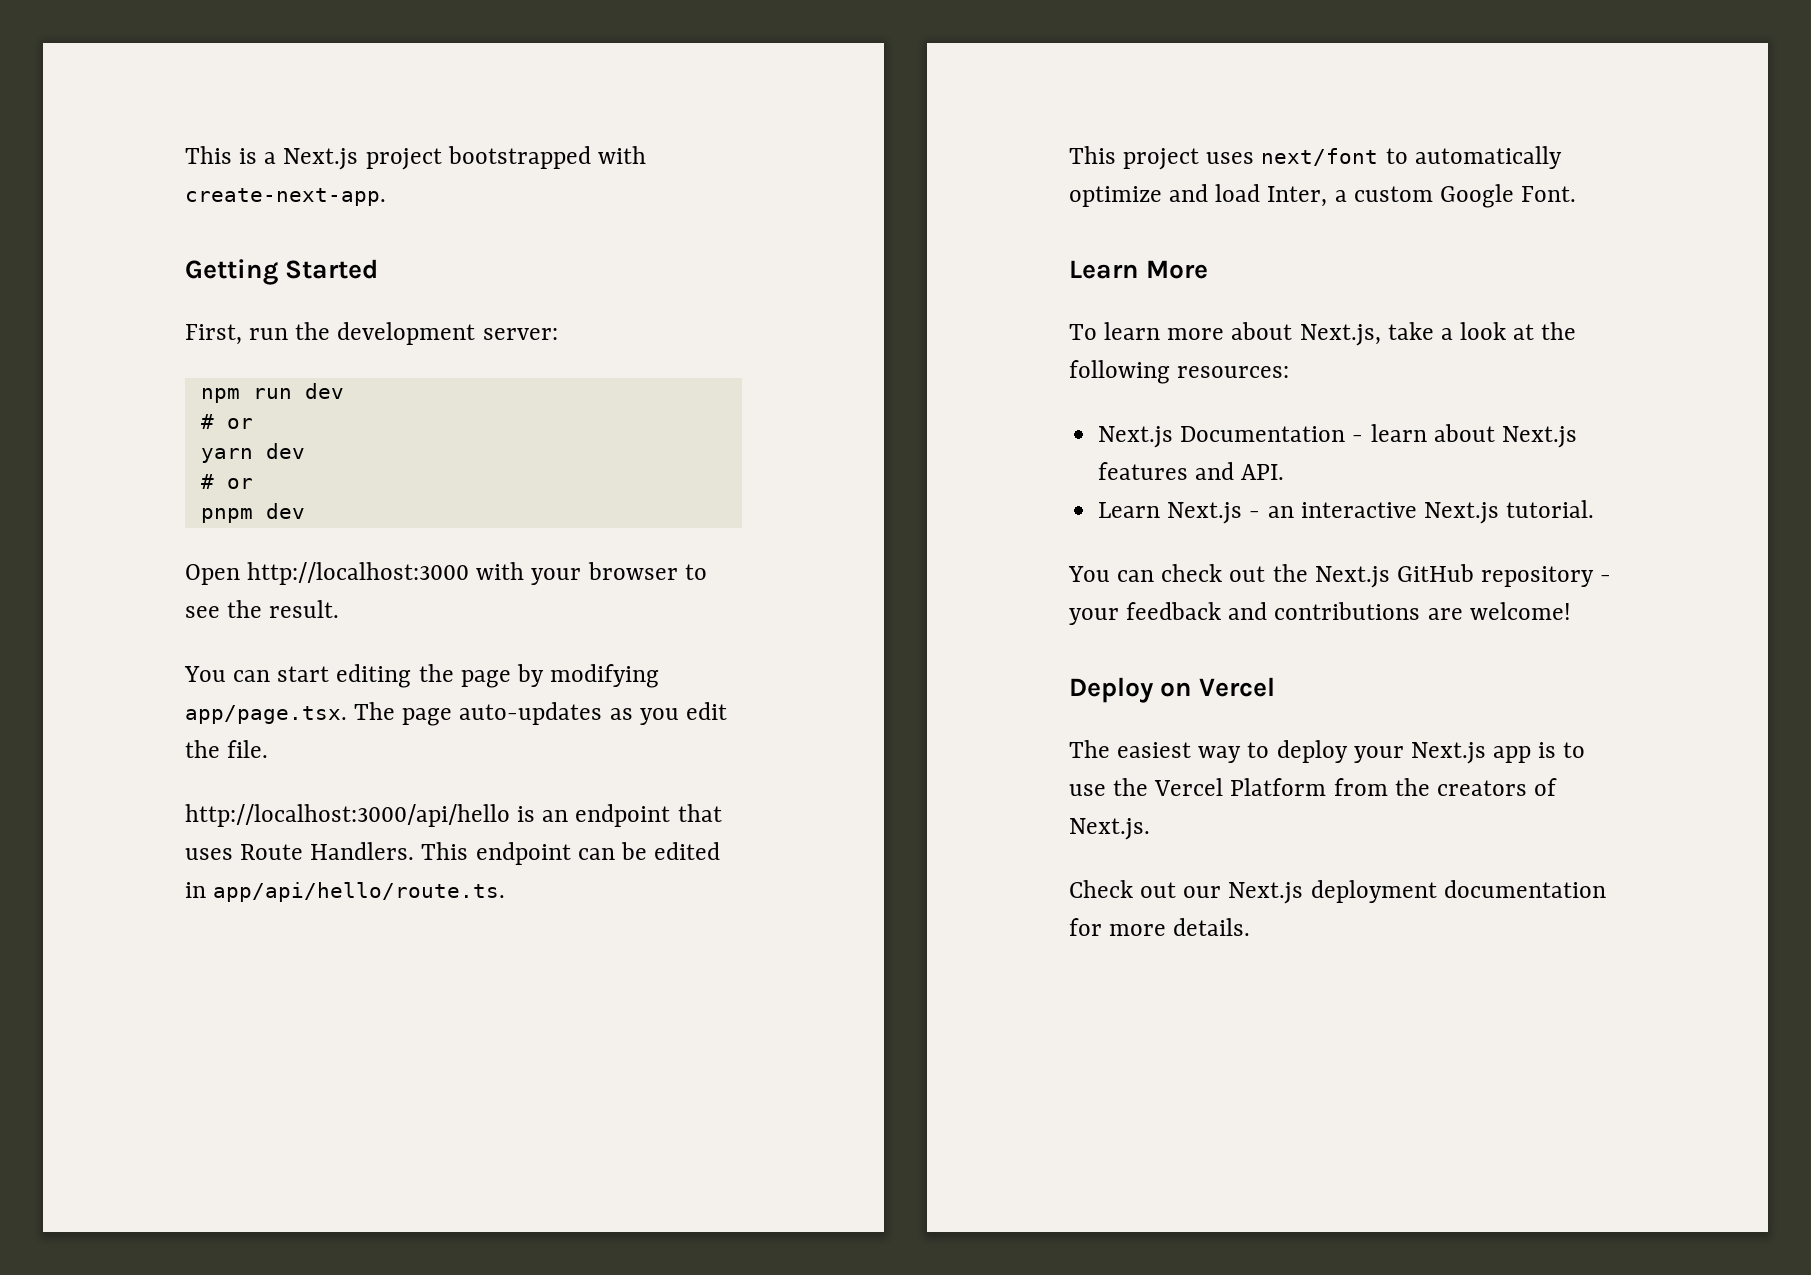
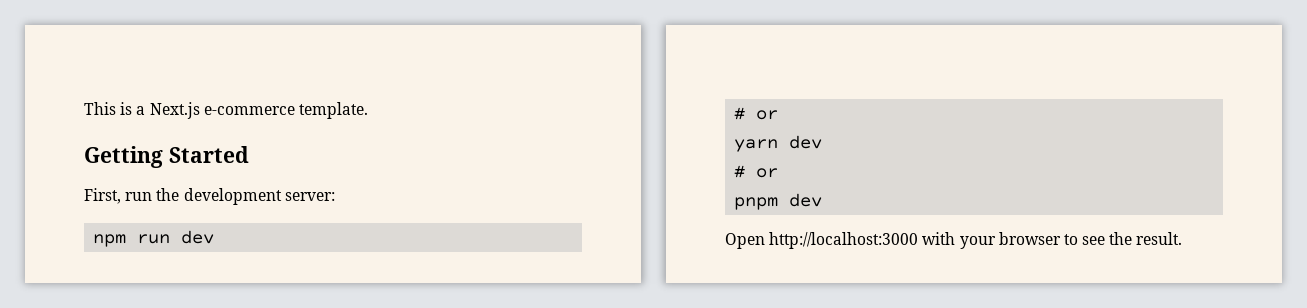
- This is a Next.js project bootstrapped with create-next-app.
+ This is a Next.js e-commerce template.
- You can start editing the page by modifying app/page.tsx. The page auto-updates as you edit the file.
- http://localhost:3000/api/hello is an endpoint that uses Route Handlers. This endpoint can be edited in app/api/hello/route.ts.
- This project uses next/font to automatically optimize and load Inter, a custom Google Font.
- Learn More
- To learn more about Next.js, take a look at the following resources:
- Next.js Documentation - learn about Next.js features and API.
- Learn Next.js - an interactive Next.js tutorial.
- You can check out the Next.js GitHub repository - your feedback and contributions are welcome!
- Deploy on Vercel
- The easiest way to deploy your Next.js app is to use the Vercel Platform from the creators of Next.js.
- Check out our Next.js deployment documentation for more details.

